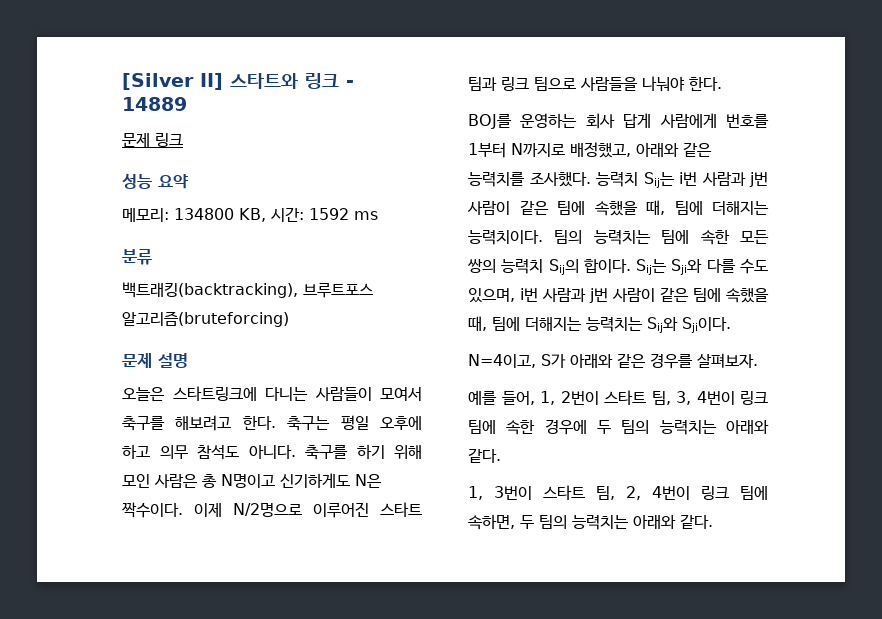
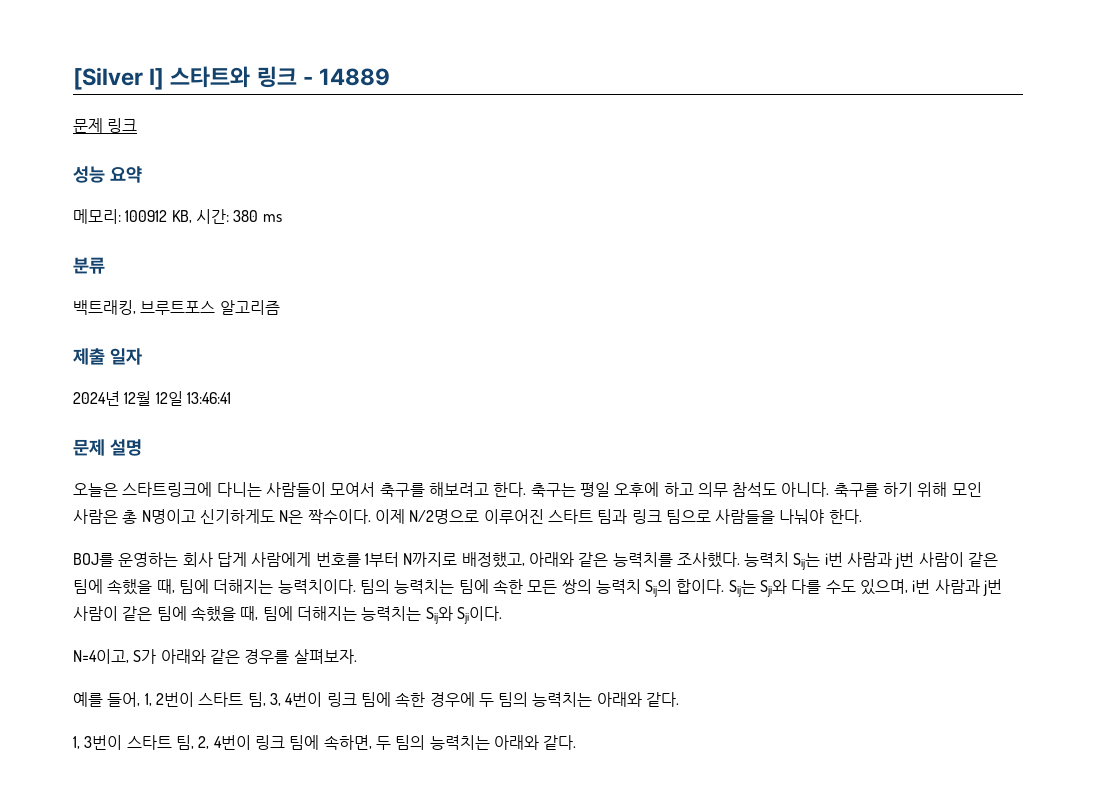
- [Silver II] 스타트와 링크 - 14889
+ [Silver I] 스타트와 링크 - 14889
- 메모리: 134800 KB, 시간: 1592 ms
+ 메모리: 100912 KB, 시간: 380 ms
- 백트래킹(backtracking), 브루트포스 알고리즘(bruteforcing)
+ 백트래킹, 브루트포스 알고리즘
+ 제출 일자
+ 2024년 12월 12일 13:46:41

